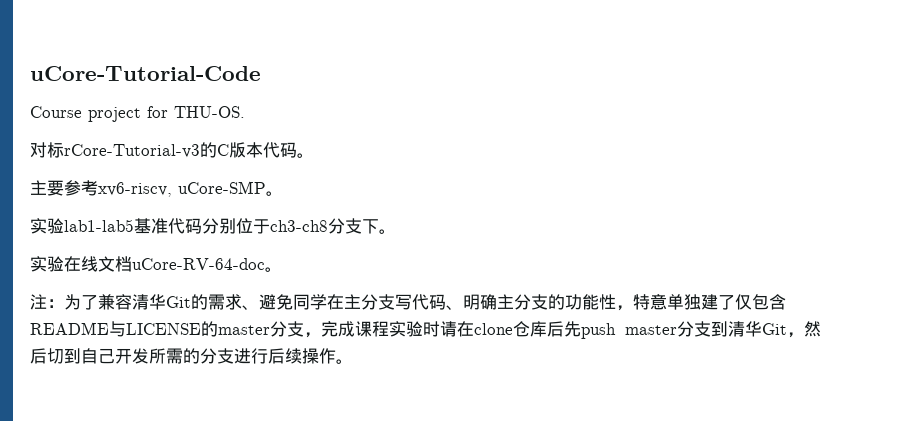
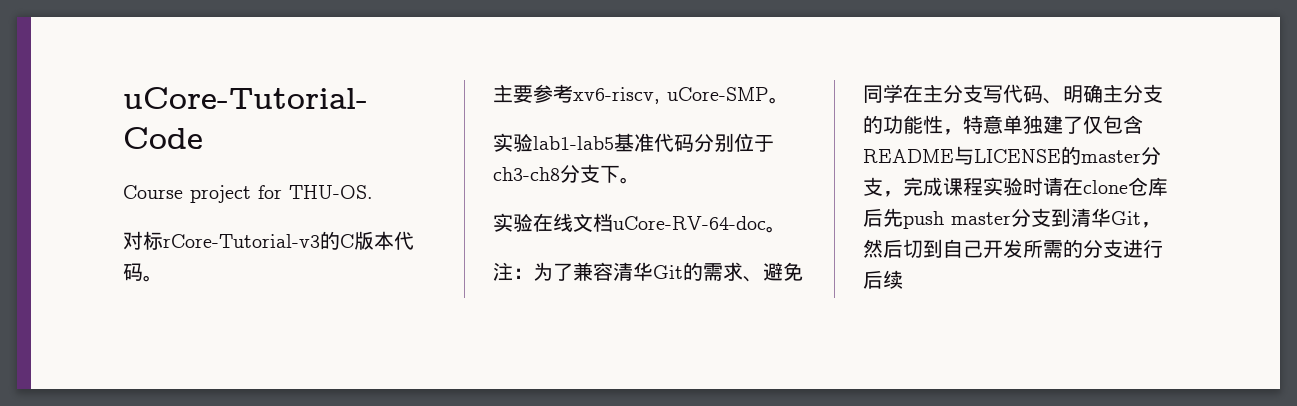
- 注：为了兼容清华Git的需求、避免同学在主分支写代码、明确主分支的功能性，特意单独建了仅包含README与LICENSE的master分支，完成课程实验时请在clone仓库后先push master分支到清华Git，然后切到自己开发所需的分支进行后续操作。
+ 注：为了兼容清华Git的需求、避免同学在主分支写代码、明确主分支的功能性，特意单独建了仅包含README与LICENSE的master分支，完成课程实验时请在clone仓库后先push master分支到清华Git，然后切到自己开发所需的分支进行后续

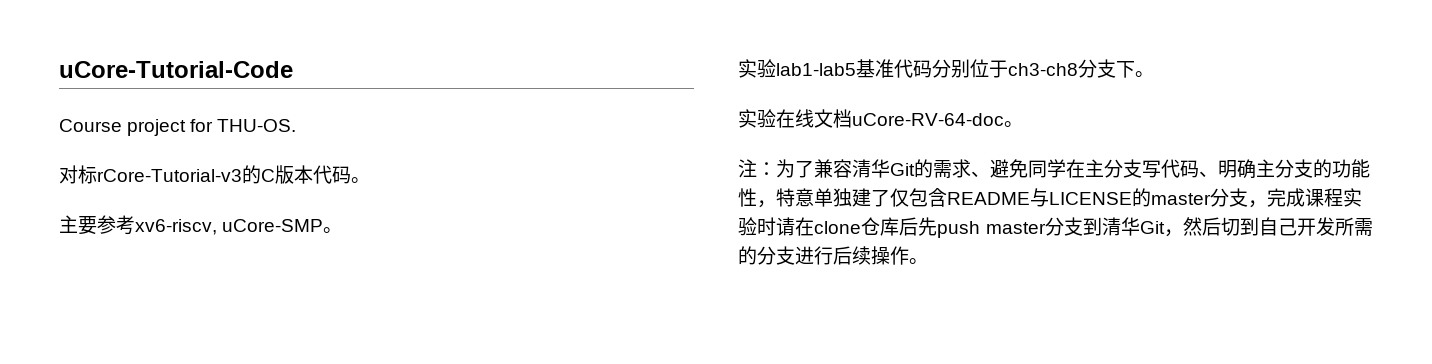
- 注：为了兼容清华Git的需求、避免同学在主分支写代码、明确主分支的功能性，特意单独建了仅包含README与LICENSE的master分支，完成课程实验时请在clone仓库后先push master分支到清华Git，然后切到自己开发所需的分支进行后续
+ 注：为了兼容清华Git的需求、避免同学在主分支写代码、明确主分支的功能性，特意单独建了仅包含README与LICENSE的master分支，完成课程实验时请在clone仓库后先push master分支到清华Git，然后切到自己开发所需的分支进行后续操作。

